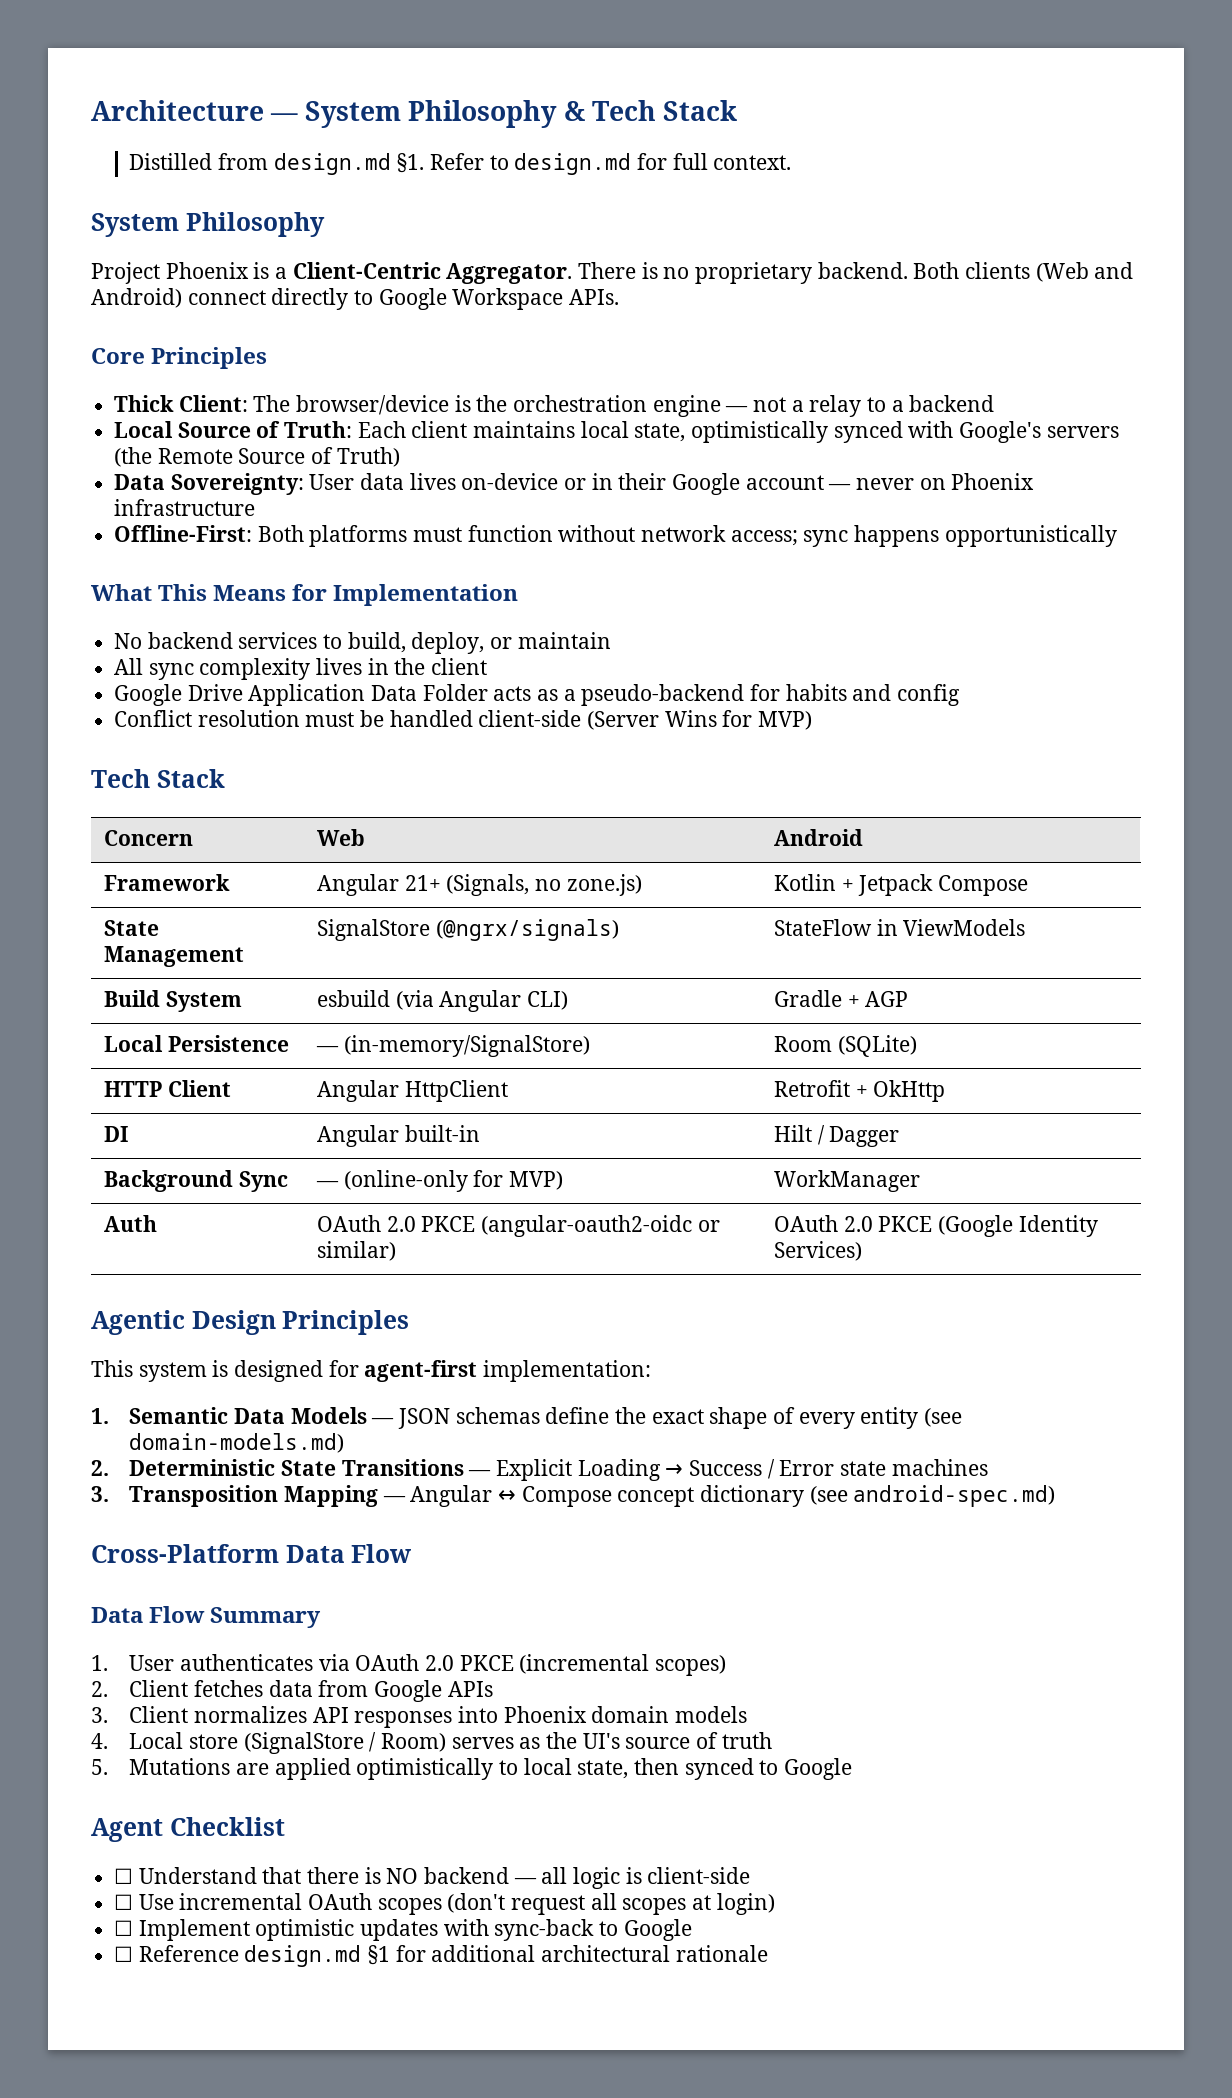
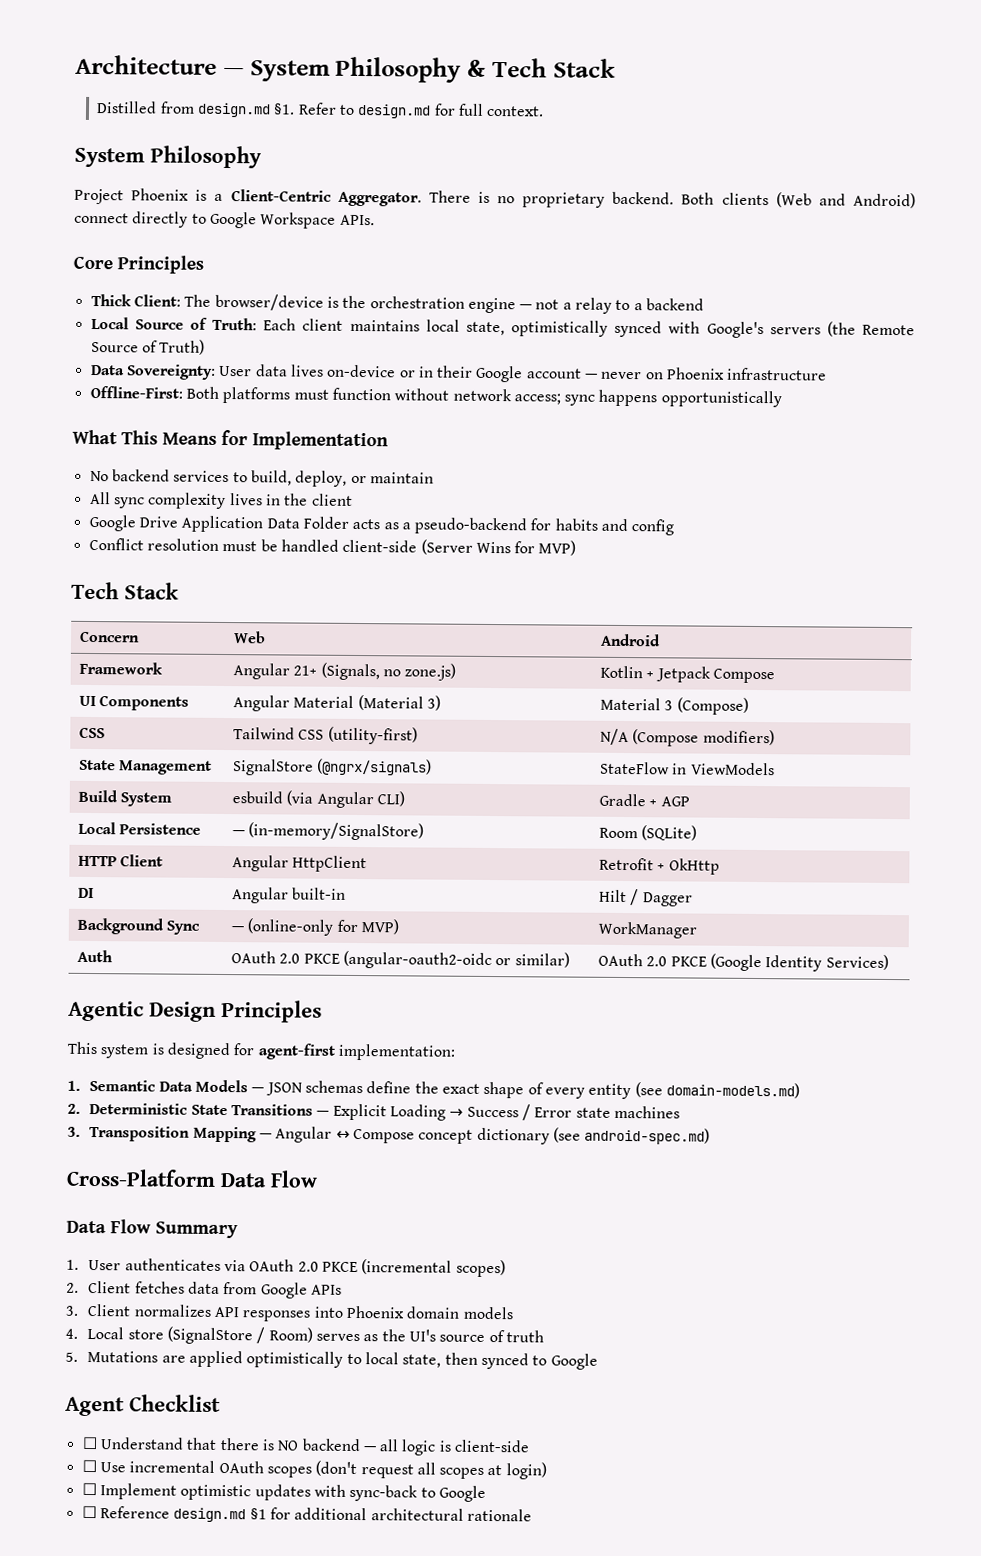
+ UI Components | Angular Material (Material 3) | Material 3 (Compose)
+ CSS | Tailwind CSS (utility-first) | N/A (Compose modifiers)

